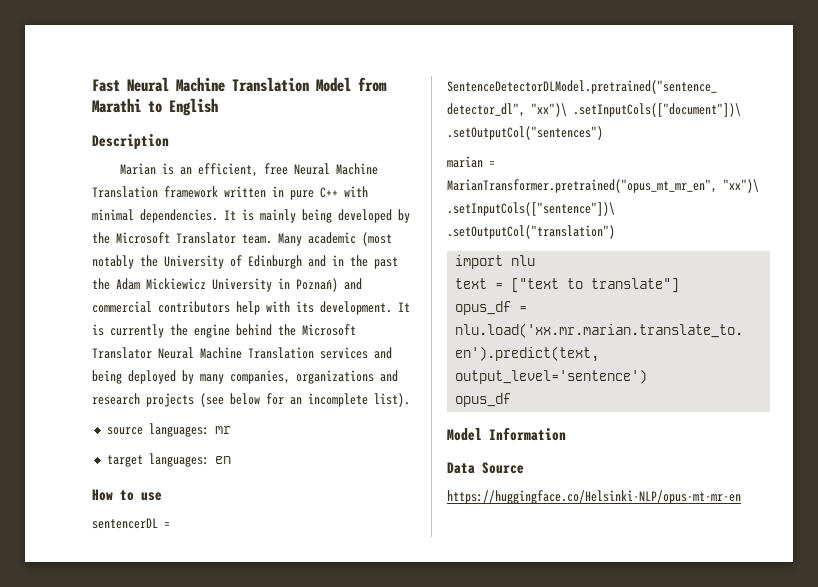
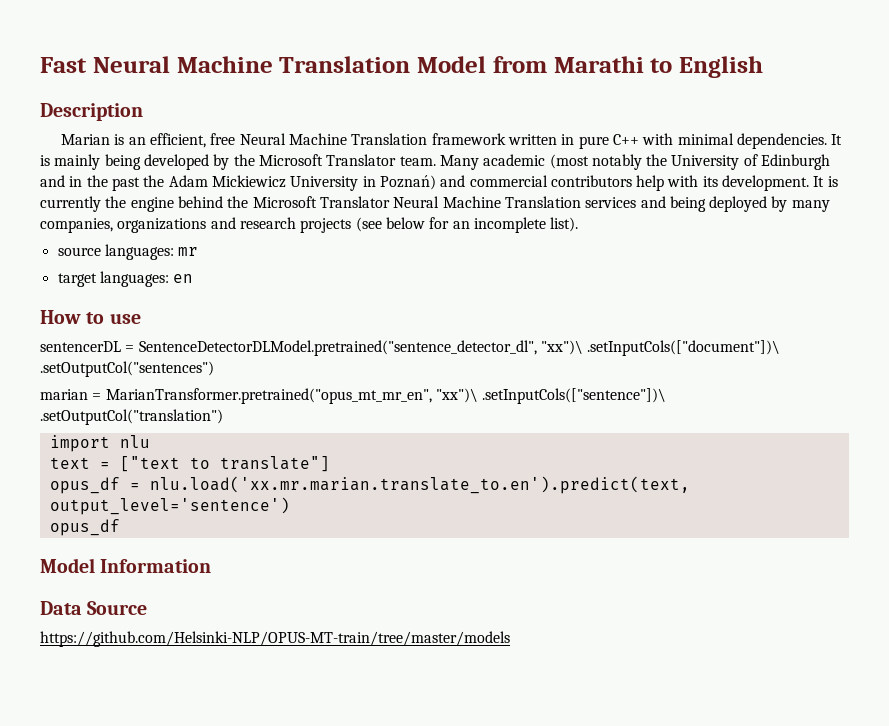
- https://huggingface.co/Helsinki-NLP/opus-mt-mr-en
+ https://github.com/Helsinki-NLP/OPUS-MT-train/tree/master/models

